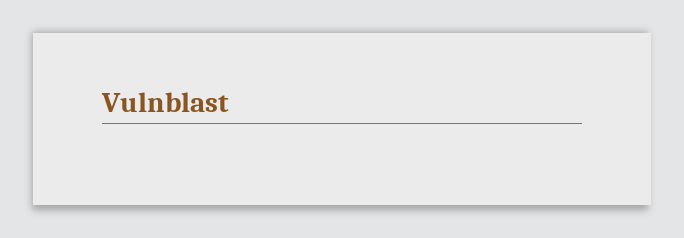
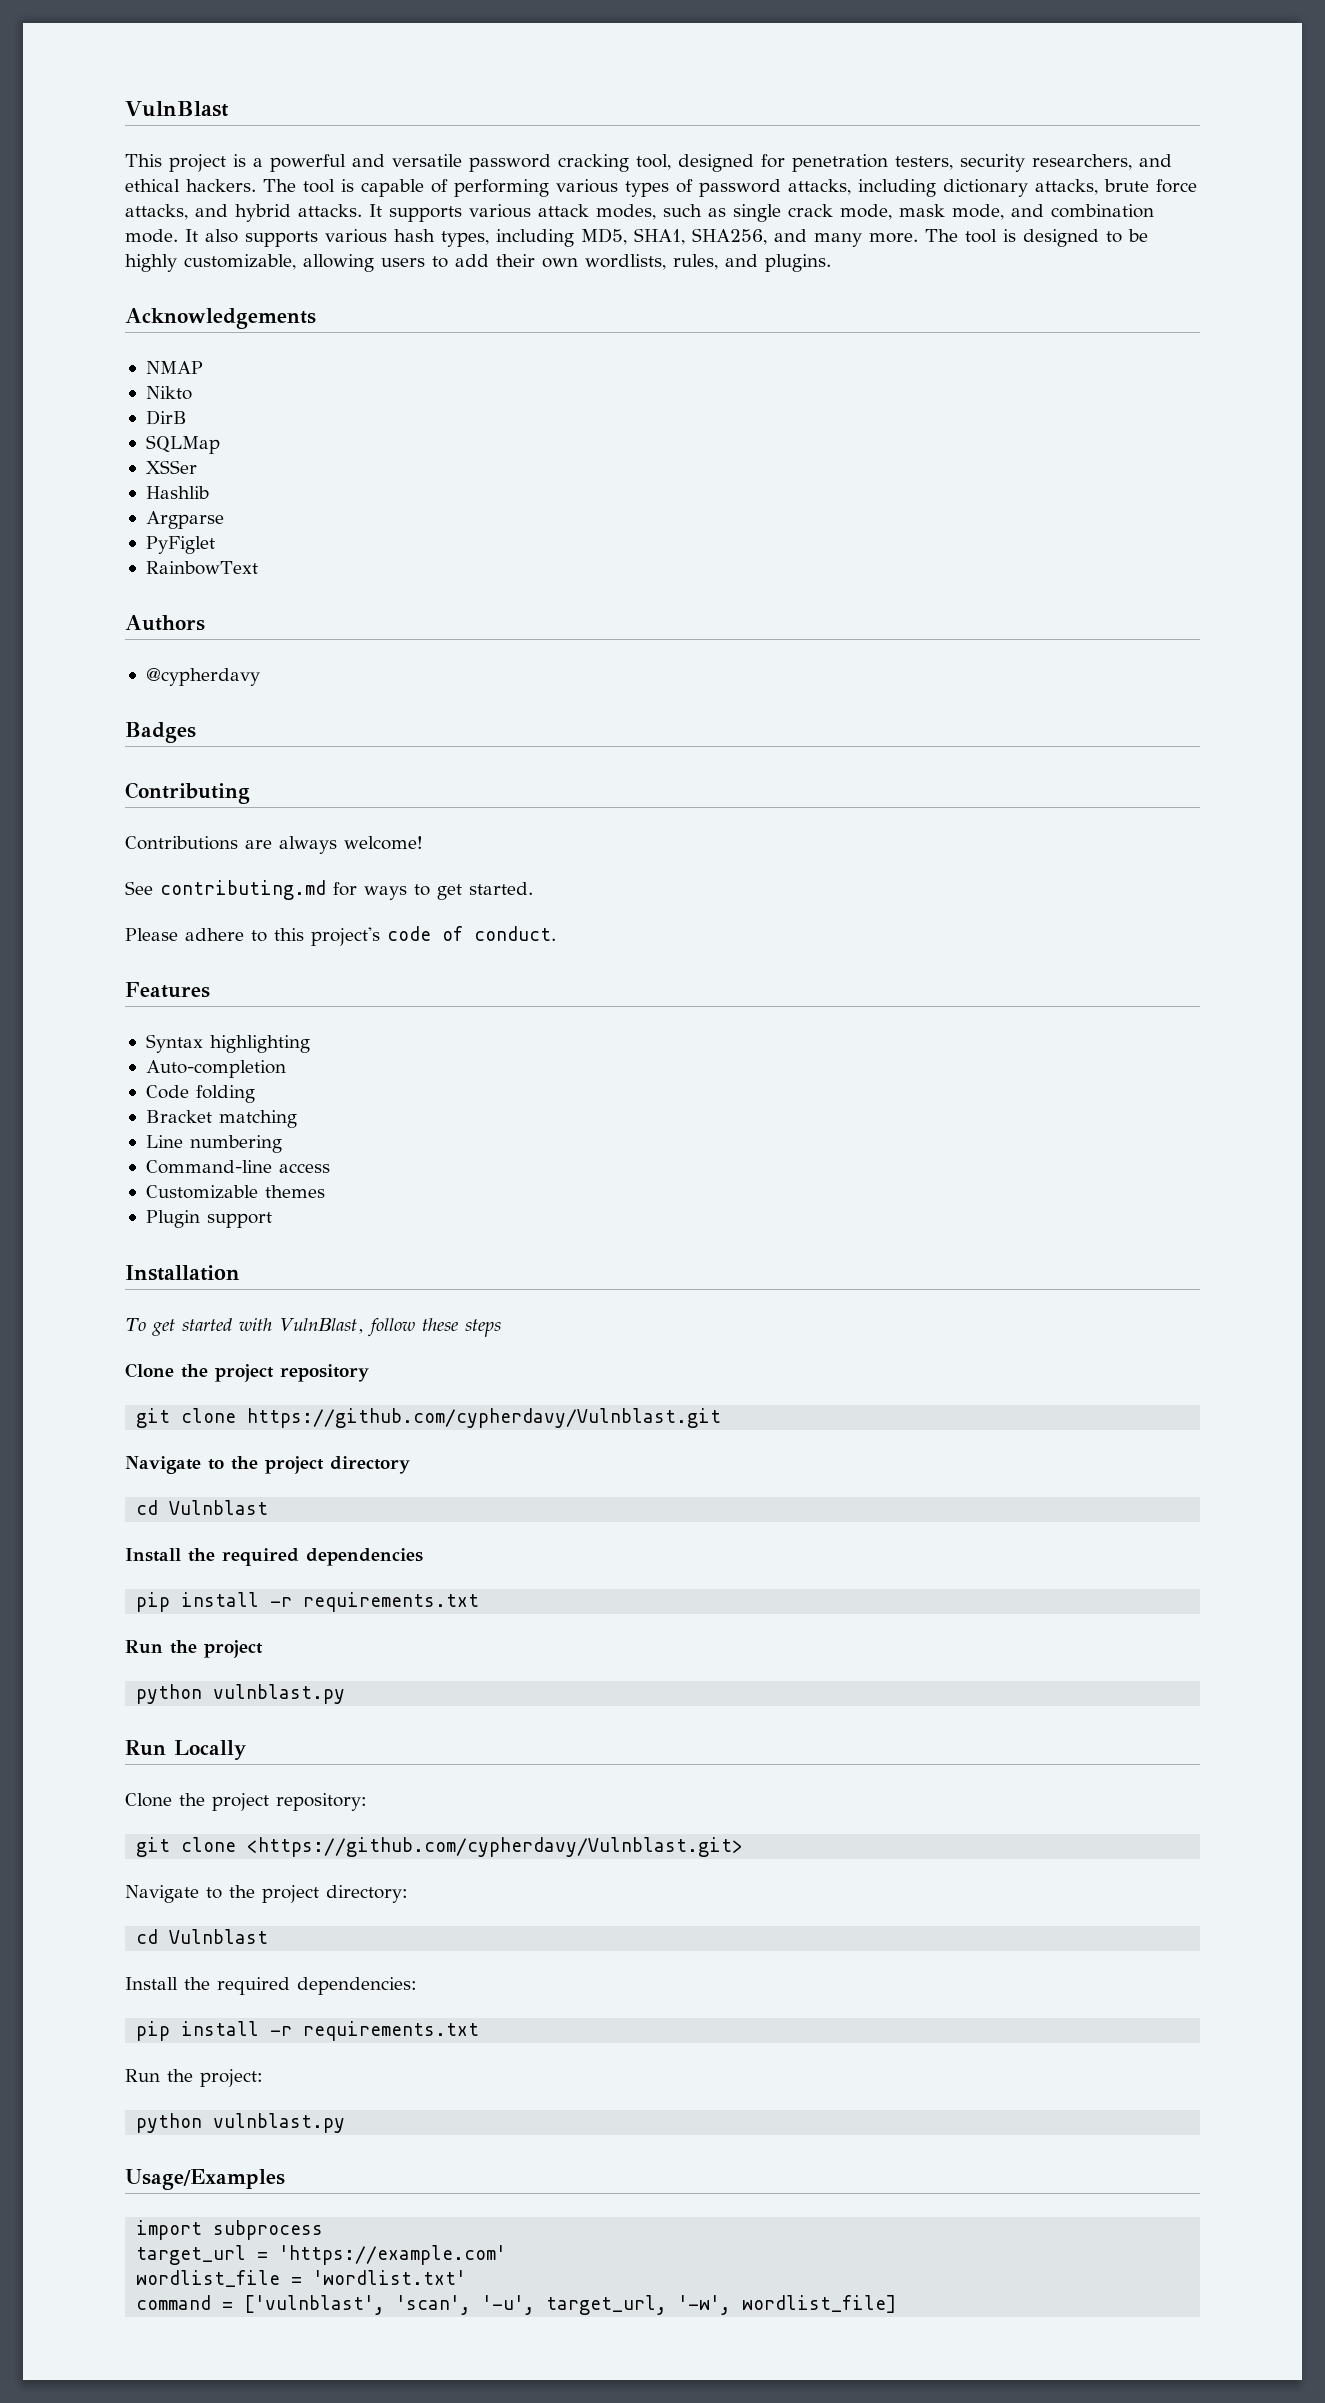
- Vulnblast
+ VulnBlast
+ This project is a powerful and versatile password cracking tool, designed for penetration testers, security researchers, and ethical hackers. The tool is capable of performing various types of password attacks, including dictionary attacks, brute force attacks, and hybrid attacks. It supports various attack modes, such as single crack mode, mask mode, and combination mode. It also supports various hash types, including MD5, SHA1, SHA256, and many more. The tool is designed to be highly customizable, allowing users to add their own wordlists, rules, and plugins.
+ Acknowledgements
+ NMAP
+ Nikto
+ DirB
+ SQLMap
+ XSSer
+ Hashlib
+ Argparse
+ PyFiglet
+ RainbowText
+ Authors
+ @cypherdavy
+ Badges
+ Contributing
+ Contributions are always welcome!
+ See contributing.md for ways to get started.
+ Please adhere to this project's code of conduct.
+ Features
+ Syntax highlighting
+ Auto-completion
+ Code folding
+ Bracket matching
+ Line numbering
+ Command-line access
+ Customizable themes
+ Plugin support
+ Installation
+ To get started with VulnBlast, follow these steps
+ Clone the project repository
+ git clone https://github.com/cypherdavy/Vulnblast.git
+ Navigate to the project directory
+ cd Vulnblast
+ Install the required dependencies
+ pip install -r requirements.txt
+ Run the project
+ python vulnblast.py
+ Run Locally
+ Clone the project repository:
+ git clone <https://github.com/cypherdavy/Vulnblast.git>
+ Navigate to the project directory:
+ cd Vulnblast
+ Install the required dependencies:
+ pip install -r requirements.txt
+ Run the project:
+ python vulnblast.py
+ Usage/Examples
+ import subprocess
+ target_url = 'https://example.com'
+ wordlist_file = 'wordlist.txt'
+ command = ['vulnblast', 'scan', '-u', target_url, '-w', wordlist_file]

